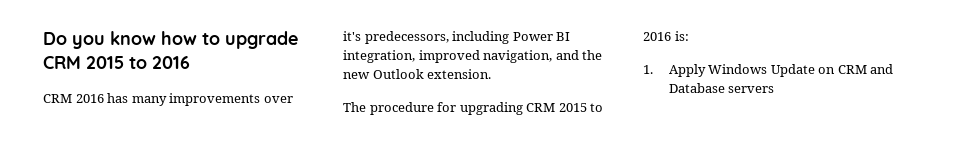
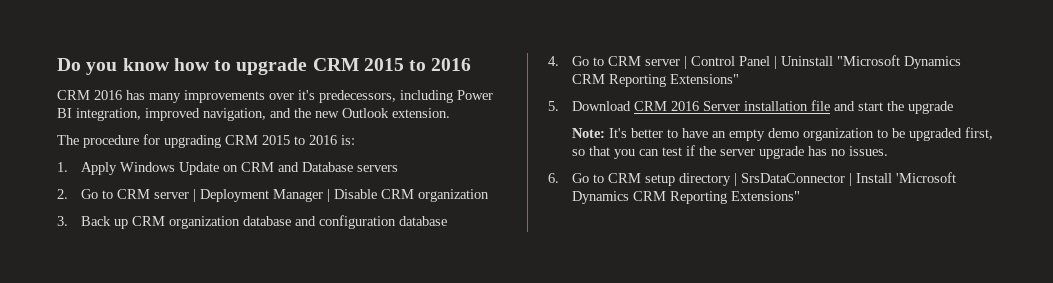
+ 2. Go to CRM server | Deployment Manager | Disable CRM organization
+ 3. Back up CRM organization database and configuration database
+ 4. Go to CRM server | Control Panel | Uninstall "Microsoft Dynamics CRM Reporting Extensions"
+ 5. Download CRM 2016 Server installation file and start the upgrade
+ Note: It's better to have an empty demo organization to be upgraded first, so that you can test if the server upgrade has no issues.
+ 6. Go to CRM setup directory | SrsDataConnector | Install 'Microsoft Dynamics CRM Reporting Extensions"

